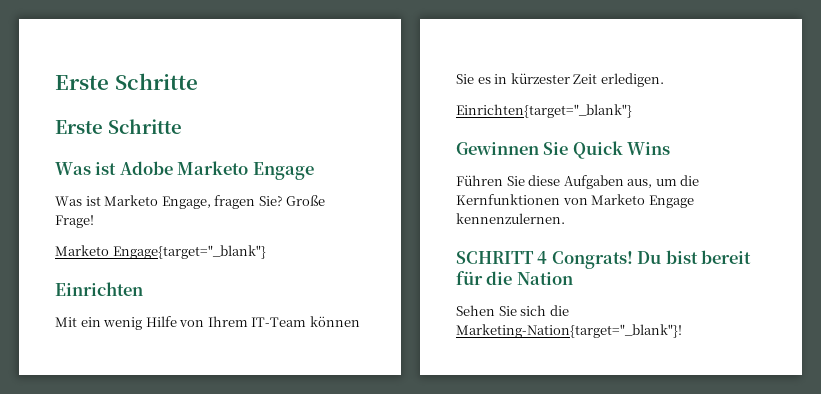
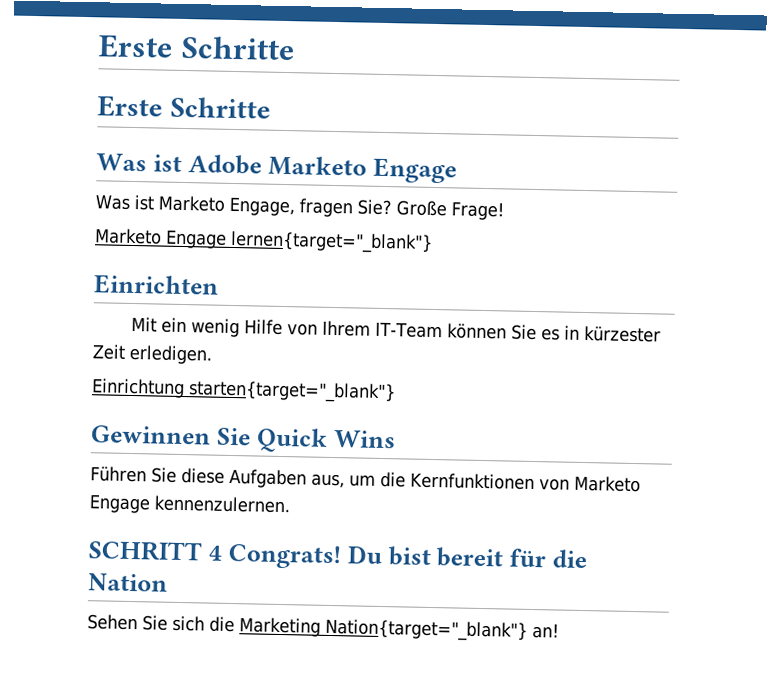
- Marketo Engage{target="_blank"}
+ Marketo Engage lernen{target="_blank"}
- Einrichten{target="_blank"}
+ Einrichtung starten{target="_blank"}
- Sehen Sie sich die Marketing-Nation{target="_blank"}!
+ Sehen Sie sich die Marketing Nation{target="_blank"} an!

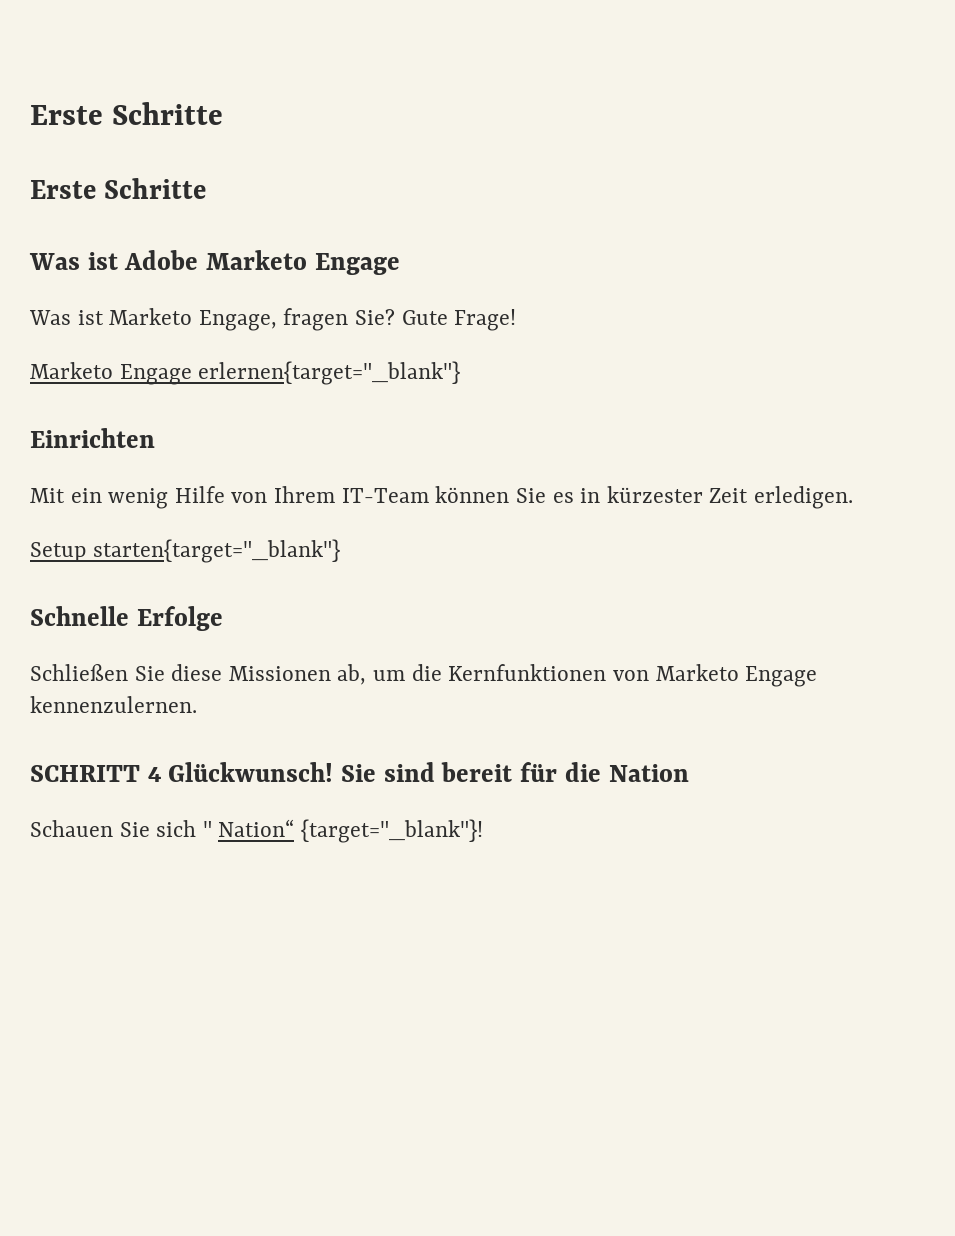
- Große Frage!
+ Gute Frage!
- Marketo Engage lernen{target="_blank"}
+ Marketo Engage erlernen{target="_blank"}
- Einrichtung starten{target="_blank"}
+ Setup starten{target="_blank"}
- Gewinnen Sie Quick Wins
- Führen Sie diese Aufgaben aus, um die Kernfunktionen von Marketo Engage kennenzulernen.
+ Schnelle Erfolge
+ Schließen Sie diese Missionen ab, um die Kernfunktionen von Marketo Engage kennenzulernen.
- SCHRITT 4 Congrats! Du bist bereit für die Nation
+ SCHRITT 4 Glückwunsch! Sie sind bereit für die Nation
- Sehen Sie sich die Marketing Nation{target="_blank"} an!
+ Schauen Sie sich " Nation“ {target="_blank"}!

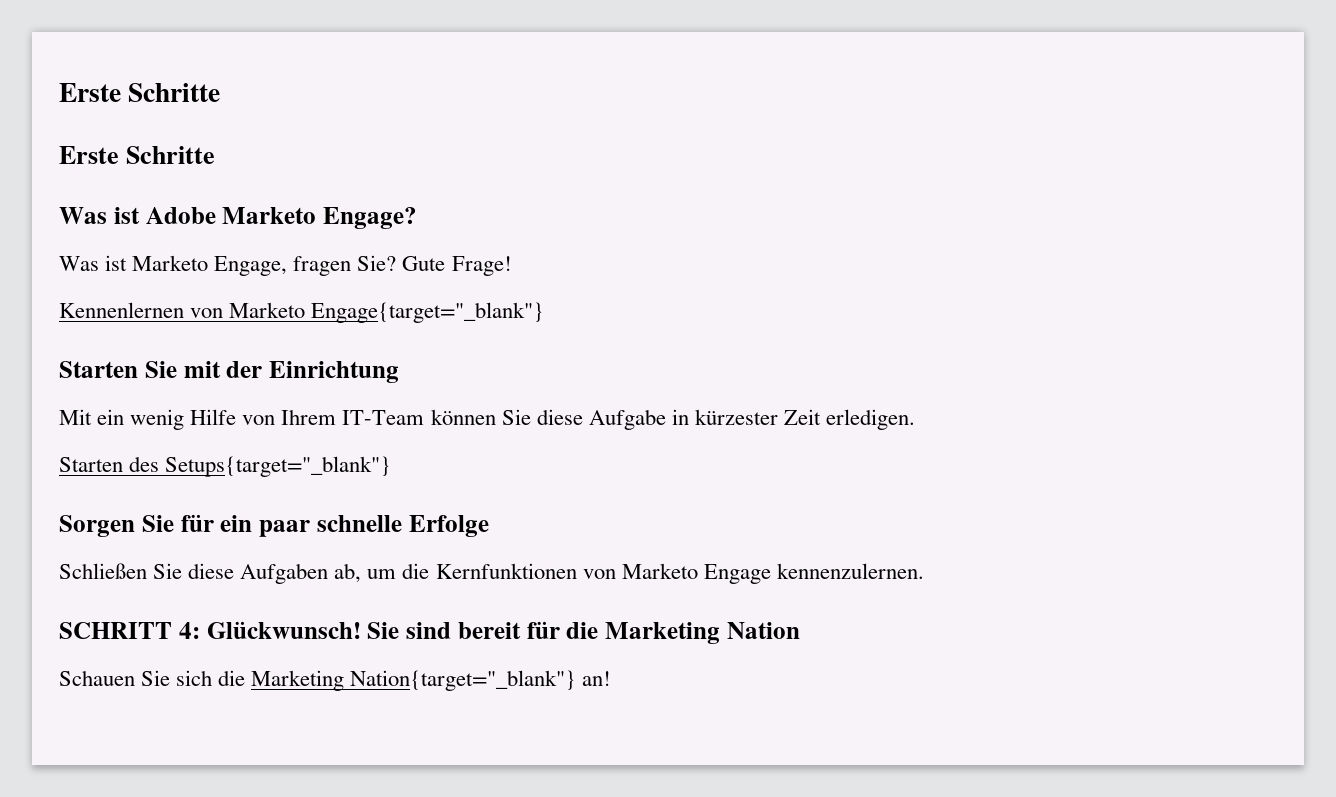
- Was ist Adobe Marketo Engage
+ Was ist Adobe Marketo Engage?
- Marketo Engage erlernen{target="_blank"}
- Einrichten
+ Kennenlernen von Marketo Engage{target="_blank"}
+ Starten Sie mit der Einrichtung
- Mit ein wenig Hilfe von Ihrem IT-Team können Sie es in kürzester Zeit erledigen.
+ Mit ein wenig Hilfe von Ihrem IT-Team können Sie diese Aufgabe in kürzester Zeit erledigen.
- Setup starten{target="_blank"}
- Schnelle Erfolge
+ Starten des Setups{target="_blank"}
+ Sorgen Sie für ein paar schnelle Erfolge
- Schließen Sie diese Missionen ab, um die Kernfunktionen von Marketo Engage kennenzulernen.
+ Schließen Sie diese Aufgaben ab, um die Kernfunktionen von Marketo Engage kennenzulernen.
- SCHRITT 4 Glückwunsch!
+ SCHRITT 4: Glückwunsch!
- Sie sind bereit für die Nation
+ Sie sind bereit für die Marketing Nation
- Schauen Sie sich " Nation“ {target="_blank"}!
+ Schauen Sie sich die Marketing Nation{target="_blank"} an!

